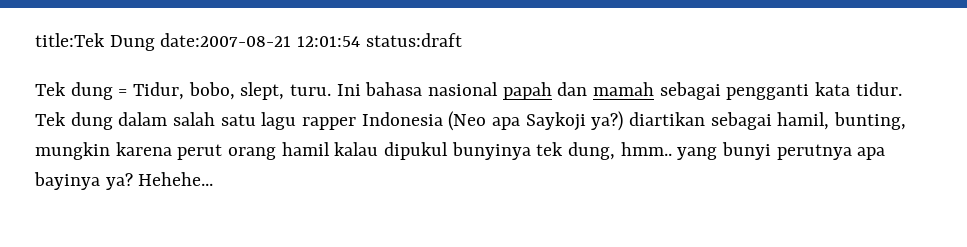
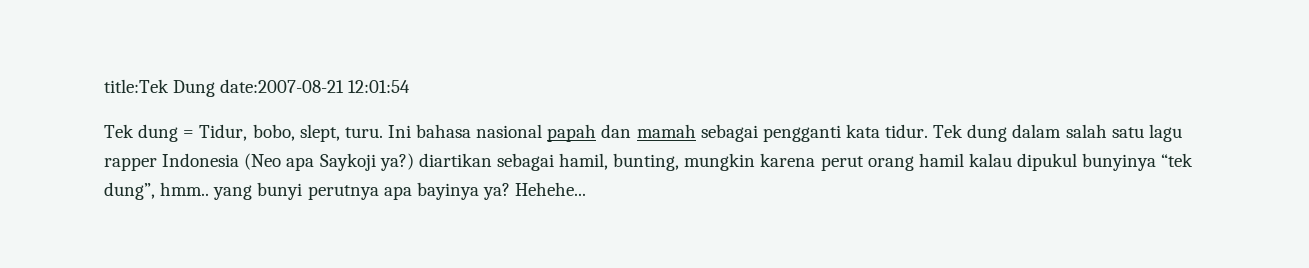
- title:Tek Dung date:2007-08-21 12:01:54 status:draft
+ title:Tek Dung date:2007-08-21 12:01:54
- Tek dung dalam salah satu lagu rapper Indonesia (Neo apa Saykoji ya?) diartikan sebagai hamil, bunting, mungkin karena perut orang hamil kalau dipukul bunyinya tek dung, hmm.. yang bunyi perutnya apa bayinya ya?
+ Tek dung dalam salah satu lagu rapper Indonesia (Neo apa Saykoji ya?) diartikan sebagai hamil, bunting, mungkin karena perut orang hamil kalau dipukul bunyinya “tek dung”, hmm.. yang bunyi perutnya apa bayinya ya?

